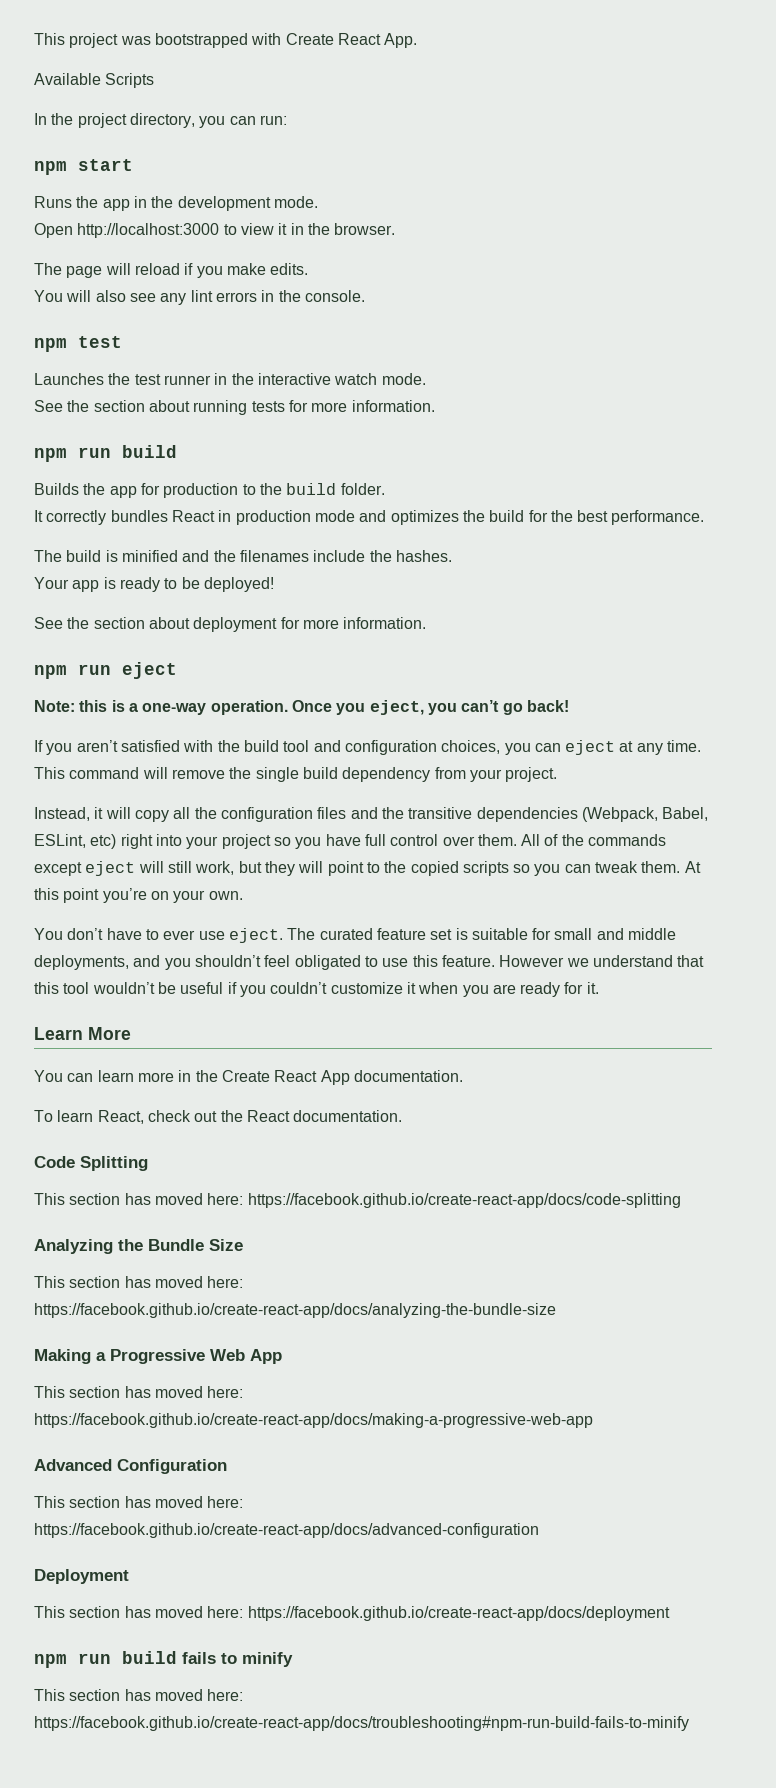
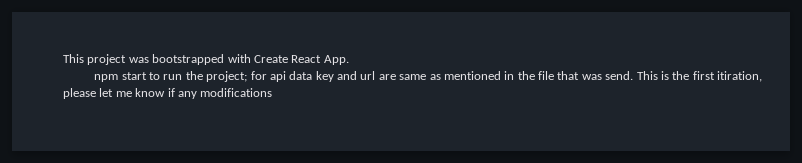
- Available Scripts
- In the project directory, you can run:
- npm start
- Runs the app in the development mode.
- Open http://localhost:3000 to view it in the browser.
- The page will reload if you make edits.
- You will also see any lint errors in the console.
- npm test
- Launches the test runner in the interactive watch mode.
- See the section about running tests for more information.
- npm run build
- Builds the app for production to the build folder.
- It correctly bundles React in production mode and optimizes the build for the best performance.
- The build is minified and the filenames include the hashes.
- Your app is ready to be deployed!
- See the section about deployment for more information.
- npm run eject
- Note: this is a one-way operation. Once you eject, you can’t go back!
- If you aren’t satisfied with the build tool and configuration choices, you can eject at any time. This command will remove the single build dependency from your project.
- Instead, it will copy all the configuration files and the transitive dependencies (Webpack, Babel, ESLint, etc) right into your project so you have full control over them. All of the commands except eject will still work, but they will point to the copied scripts so you can tweak them. At this point you’re on your own.
- You don’t have to ever use eject. The curated feature set is suitable for small and middle deployments, and you shouldn’t feel obligated to use this feature. However we understand that this tool wouldn’t be useful if you couldn’t customize it when you are ready for it.
- Learn More
- You can learn more in the Create React App documentation.
- To learn React, check out the React documentation.
- Code Splitting
- This section has moved here: https://facebook.github.io/create-react-app/docs/code-splitting
- Analyzing the Bundle Size
- This section has moved here: https://facebook.github.io/create-react-app/docs/analyzing-the-bundle-size
- Making a Progressive Web App
- This section has moved here: https://facebook.github.io/create-react-app/docs/making-a-progressive-web-app
- Advanced Configuration
- This section has moved here: https://facebook.github.io/create-react-app/docs/advanced-configuration
- Deployment
- This section has moved here: https://facebook.github.io/create-react-app/docs/deployment
- npm run build fails to minify
- This section has moved here: https://facebook.github.io/create-react-app/docs/troubleshooting#npm-run-build-fails-to-minify
+ npm start to run the project; for api data key and url are same as mentioned in the file that was send. This is the first itiration, please let me know if any modifications

